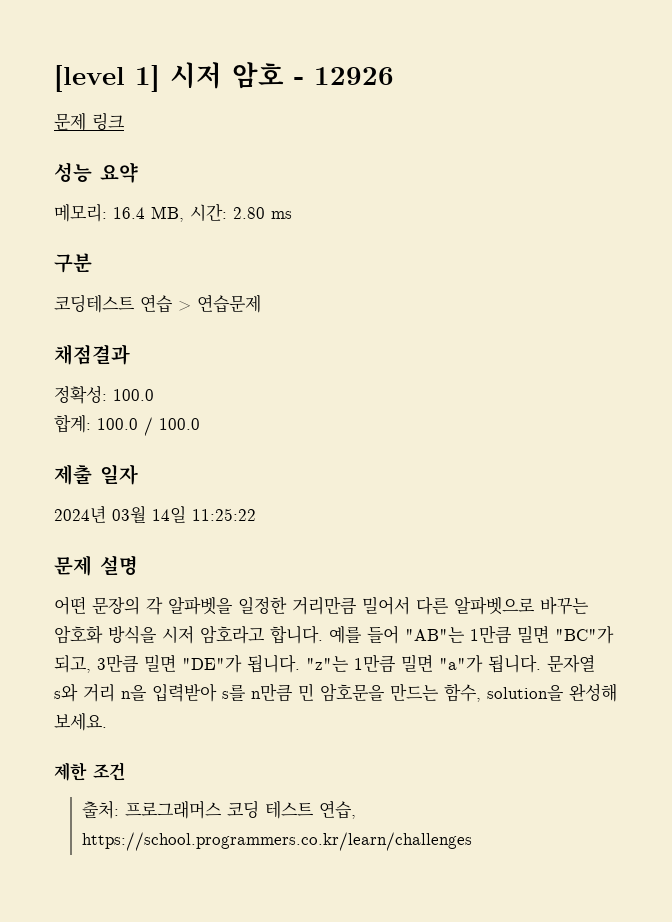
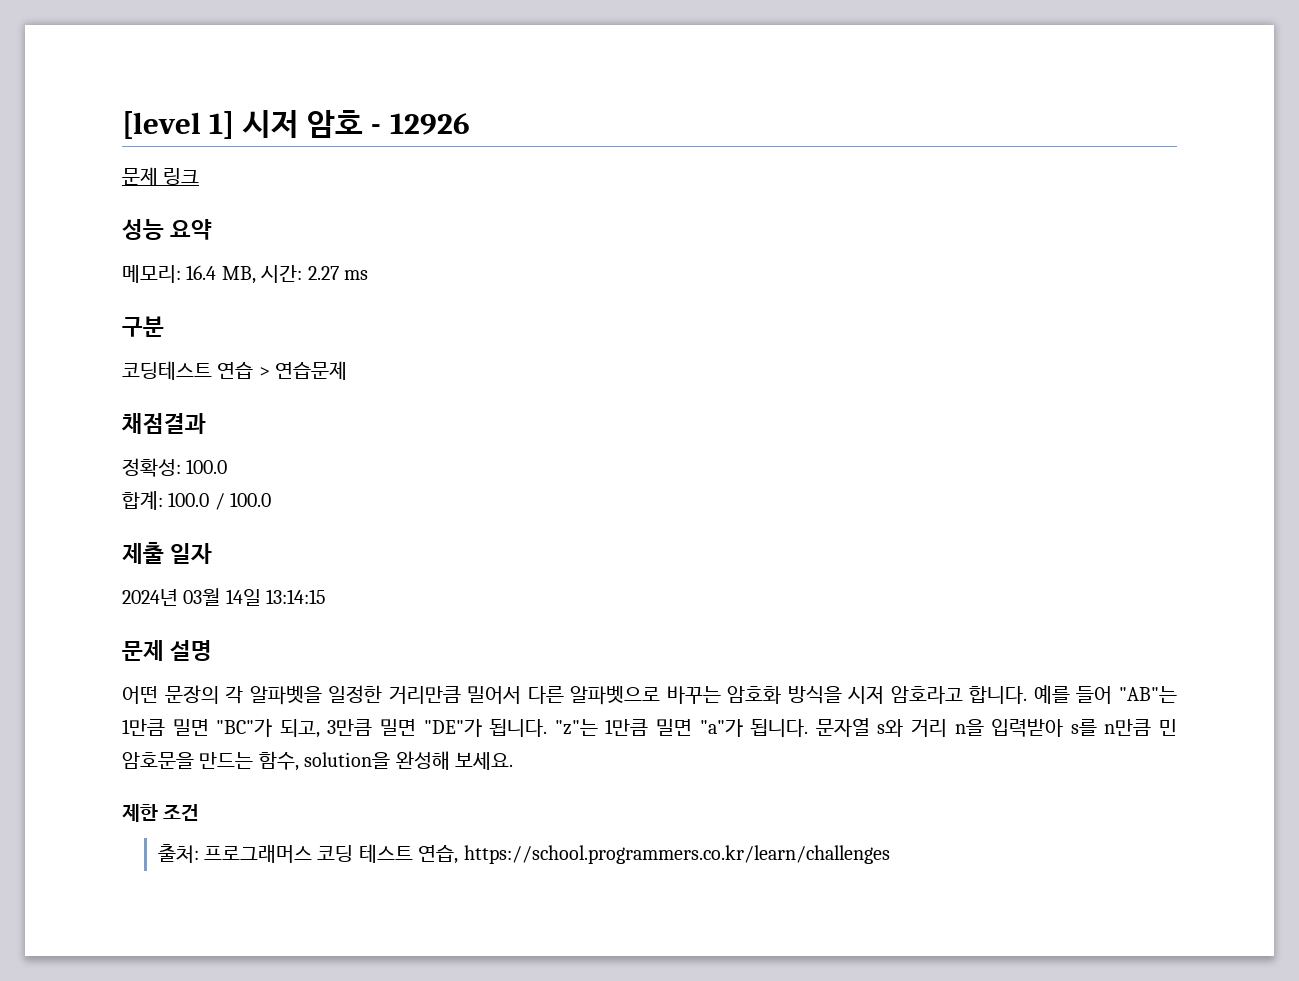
- 메모리: 16.4 MB, 시간: 2.80 ms
+ 메모리: 16.4 MB, 시간: 2.27 ms
- 2024년 03월 14일 11:25:22
+ 2024년 03월 14일 13:14:15

